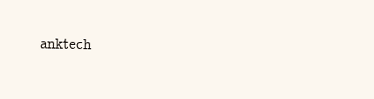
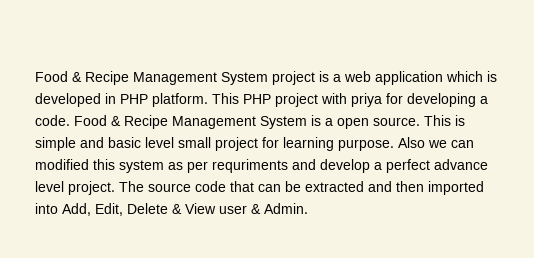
- anktech
+ Food & Recipe Management System project is a web application which is developed in PHP platform. This PHP project with priya for developing a code. Food & Recipe Management System is a open source. This is simple and basic level small project for learning purpose. Also we can modified this system as per requriments and develop a perfect advance level project. The source code that can be extracted and then imported into Add, Edit, Delete & View user & Admin.

